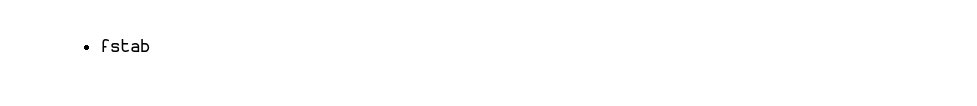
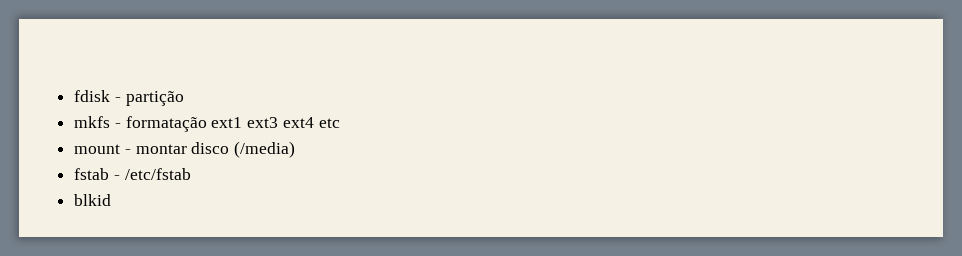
- fstab
+ fdisk - partição
+ mkfs - formatação ext1 ext3 ext4 etc
+ mount - montar disco (/media)
+ fstab - /etc/fstab
+ blkid

